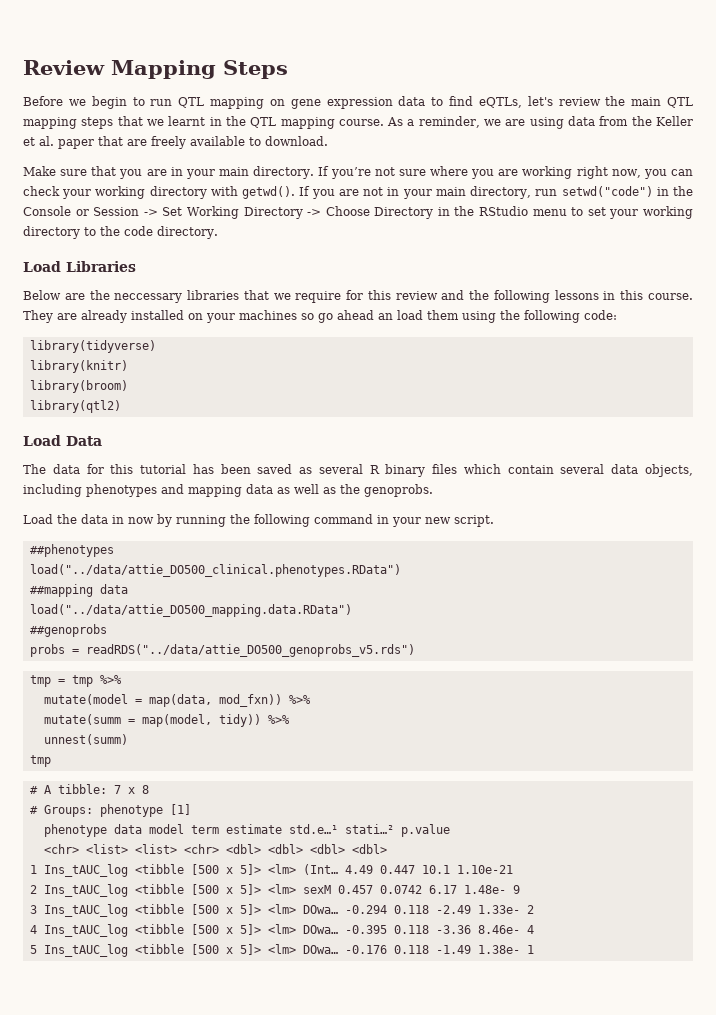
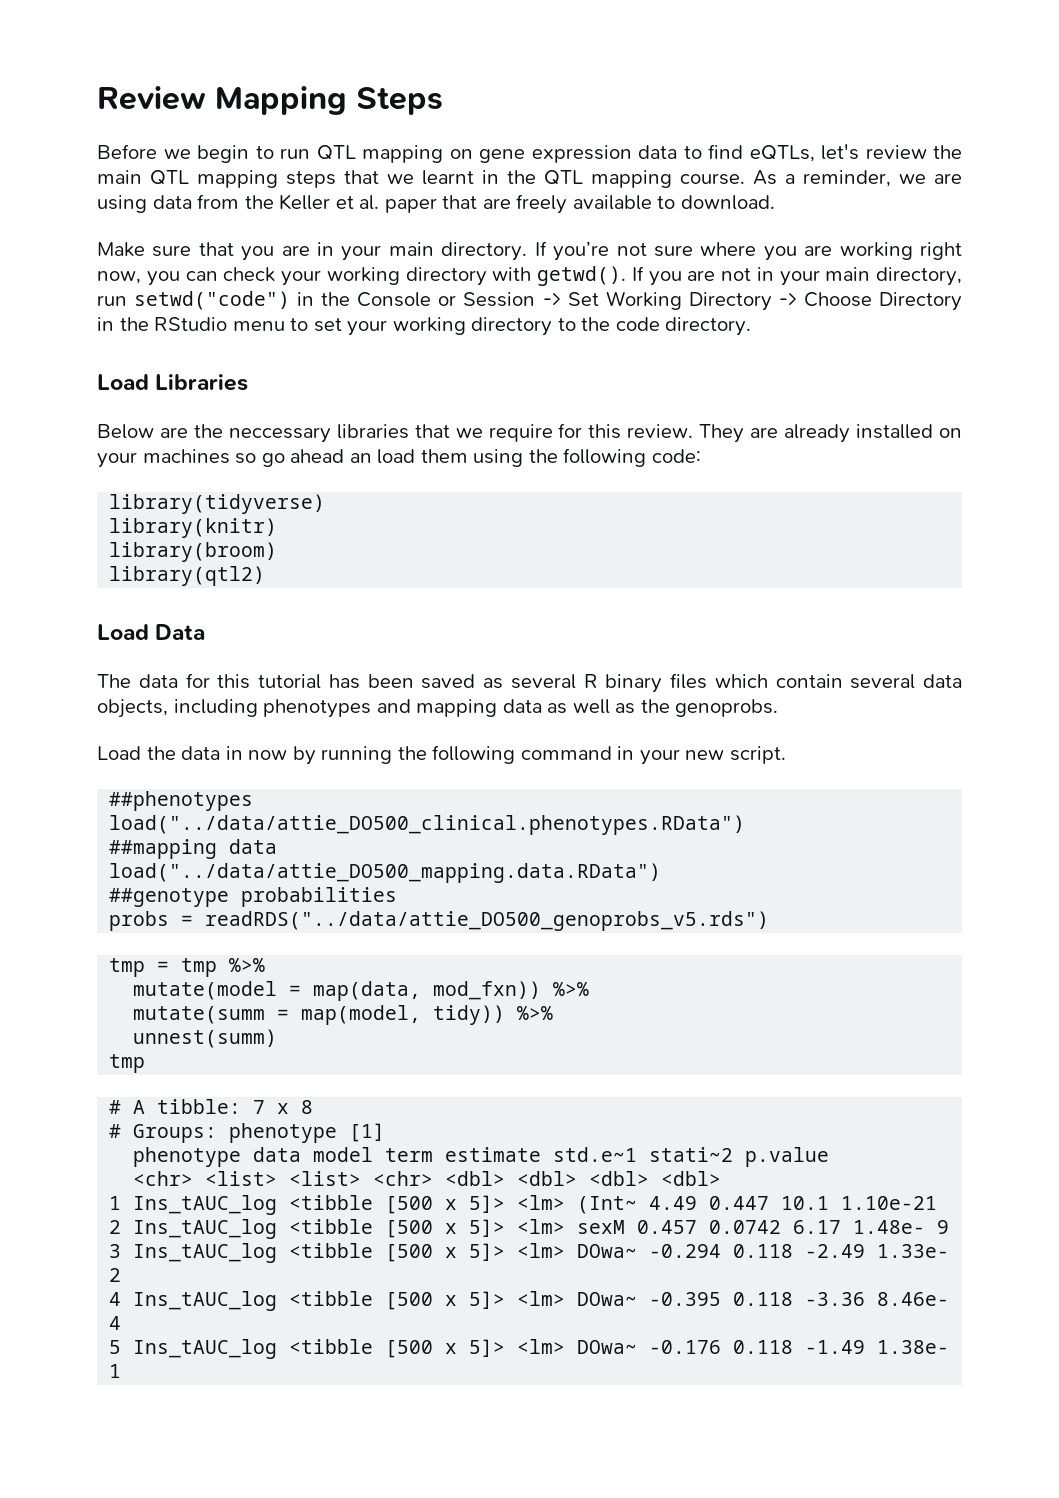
- Below are the neccessary libraries that we require for this review and the following lessons in this course.
+ Below are the neccessary libraries that we require for this review.
- ##genoprobs
+ ##genotype probabilities
- phenotype data model term estimate std.e…¹ stati…² p.value
+ phenotype data model term estimate std.e~1 stati~2 p.value
- 1 Ins_tAUC_log <tibble [500 x 5]> <lm> (Int… 4.49 0.447 10.1 1.10e-21
+ 1 Ins_tAUC_log <tibble [500 x 5]> <lm> (Int~ 4.49 0.447 10.1 1.10e-21
- 3 Ins_tAUC_log <tibble [500 x 5]> <lm> DOwa… -0.294 0.118 -2.49 1.33e- 2
+ 3 Ins_tAUC_log <tibble [500 x 5]> <lm> DOwa~ -0.294 0.118 -2.49 1.33e- 2
- 4 Ins_tAUC_log <tibble [500 x 5]> <lm> DOwa… -0.395 0.118 -3.36 8.46e- 4
+ 4 Ins_tAUC_log <tibble [500 x 5]> <lm> DOwa~ -0.395 0.118 -3.36 8.46e- 4
- 5 Ins_tAUC_log <tibble [500 x 5]> <lm> DOwa… -0.176 0.118 -1.49 1.38e- 1
+ 5 Ins_tAUC_log <tibble [500 x 5]> <lm> DOwa~ -0.176 0.118 -1.49 1.38e- 1

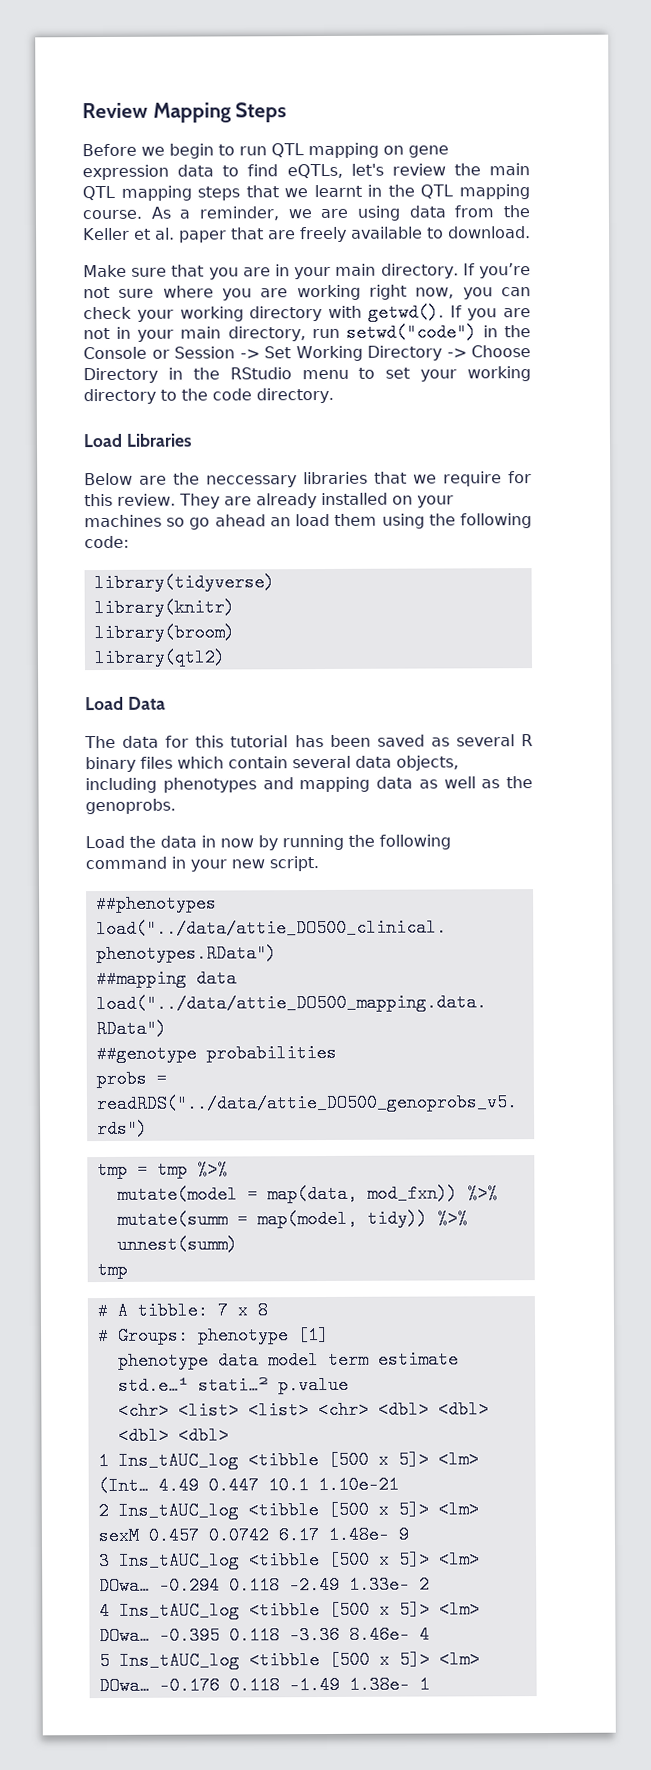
- phenotype data model term estimate std.e~1 stati~2 p.value
+ phenotype data model term estimate std.e…¹ stati…² p.value
- 1 Ins_tAUC_log <tibble [500 x 5]> <lm> (Int~ 4.49 0.447 10.1 1.10e-21
+ 1 Ins_tAUC_log <tibble [500 x 5]> <lm> (Int… 4.49 0.447 10.1 1.10e-21
- 3 Ins_tAUC_log <tibble [500 x 5]> <lm> DOwa~ -0.294 0.118 -2.49 1.33e- 2
+ 3 Ins_tAUC_log <tibble [500 x 5]> <lm> DOwa… -0.294 0.118 -2.49 1.33e- 2
- 4 Ins_tAUC_log <tibble [500 x 5]> <lm> DOwa~ -0.395 0.118 -3.36 8.46e- 4
+ 4 Ins_tAUC_log <tibble [500 x 5]> <lm> DOwa… -0.395 0.118 -3.36 8.46e- 4
- 5 Ins_tAUC_log <tibble [500 x 5]> <lm> DOwa~ -0.176 0.118 -1.49 1.38e- 1
+ 5 Ins_tAUC_log <tibble [500 x 5]> <lm> DOwa… -0.176 0.118 -1.49 1.38e- 1

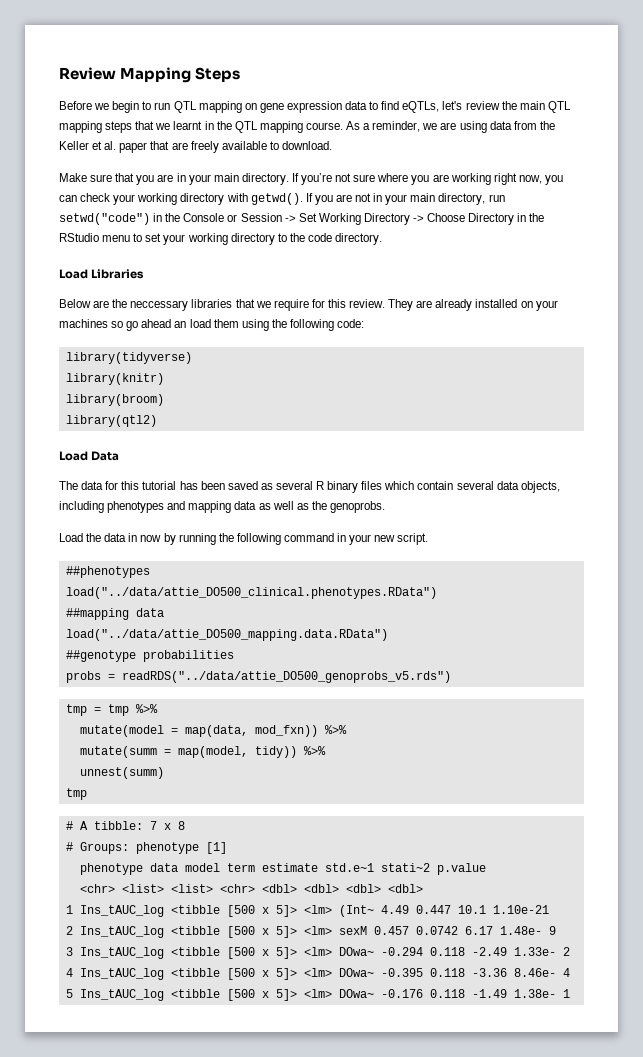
- phenotype data model term estimate std.e…¹ stati…² p.value
+ phenotype data model term estimate std.e~1 stati~2 p.value
- 1 Ins_tAUC_log <tibble [500 x 5]> <lm> (Int… 4.49 0.447 10.1 1.10e-21
+ 1 Ins_tAUC_log <tibble [500 x 5]> <lm> (Int~ 4.49 0.447 10.1 1.10e-21
- 3 Ins_tAUC_log <tibble [500 x 5]> <lm> DOwa… -0.294 0.118 -2.49 1.33e- 2
+ 3 Ins_tAUC_log <tibble [500 x 5]> <lm> DOwa~ -0.294 0.118 -2.49 1.33e- 2
- 4 Ins_tAUC_log <tibble [500 x 5]> <lm> DOwa… -0.395 0.118 -3.36 8.46e- 4
+ 4 Ins_tAUC_log <tibble [500 x 5]> <lm> DOwa~ -0.395 0.118 -3.36 8.46e- 4
- 5 Ins_tAUC_log <tibble [500 x 5]> <lm> DOwa… -0.176 0.118 -1.49 1.38e- 1
+ 5 Ins_tAUC_log <tibble [500 x 5]> <lm> DOwa~ -0.176 0.118 -1.49 1.38e- 1

